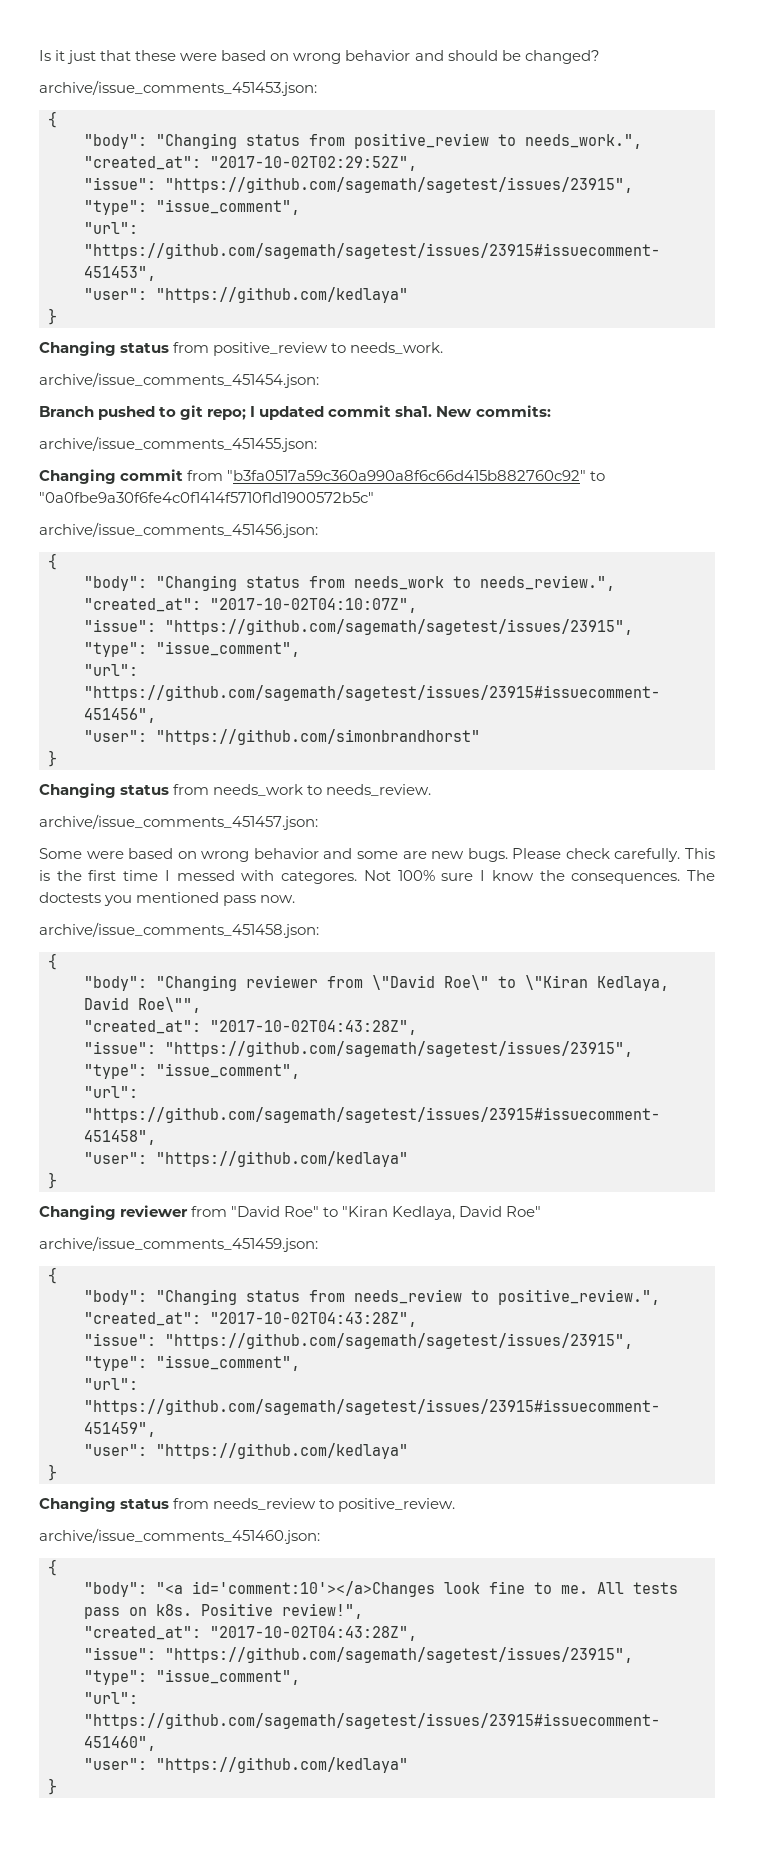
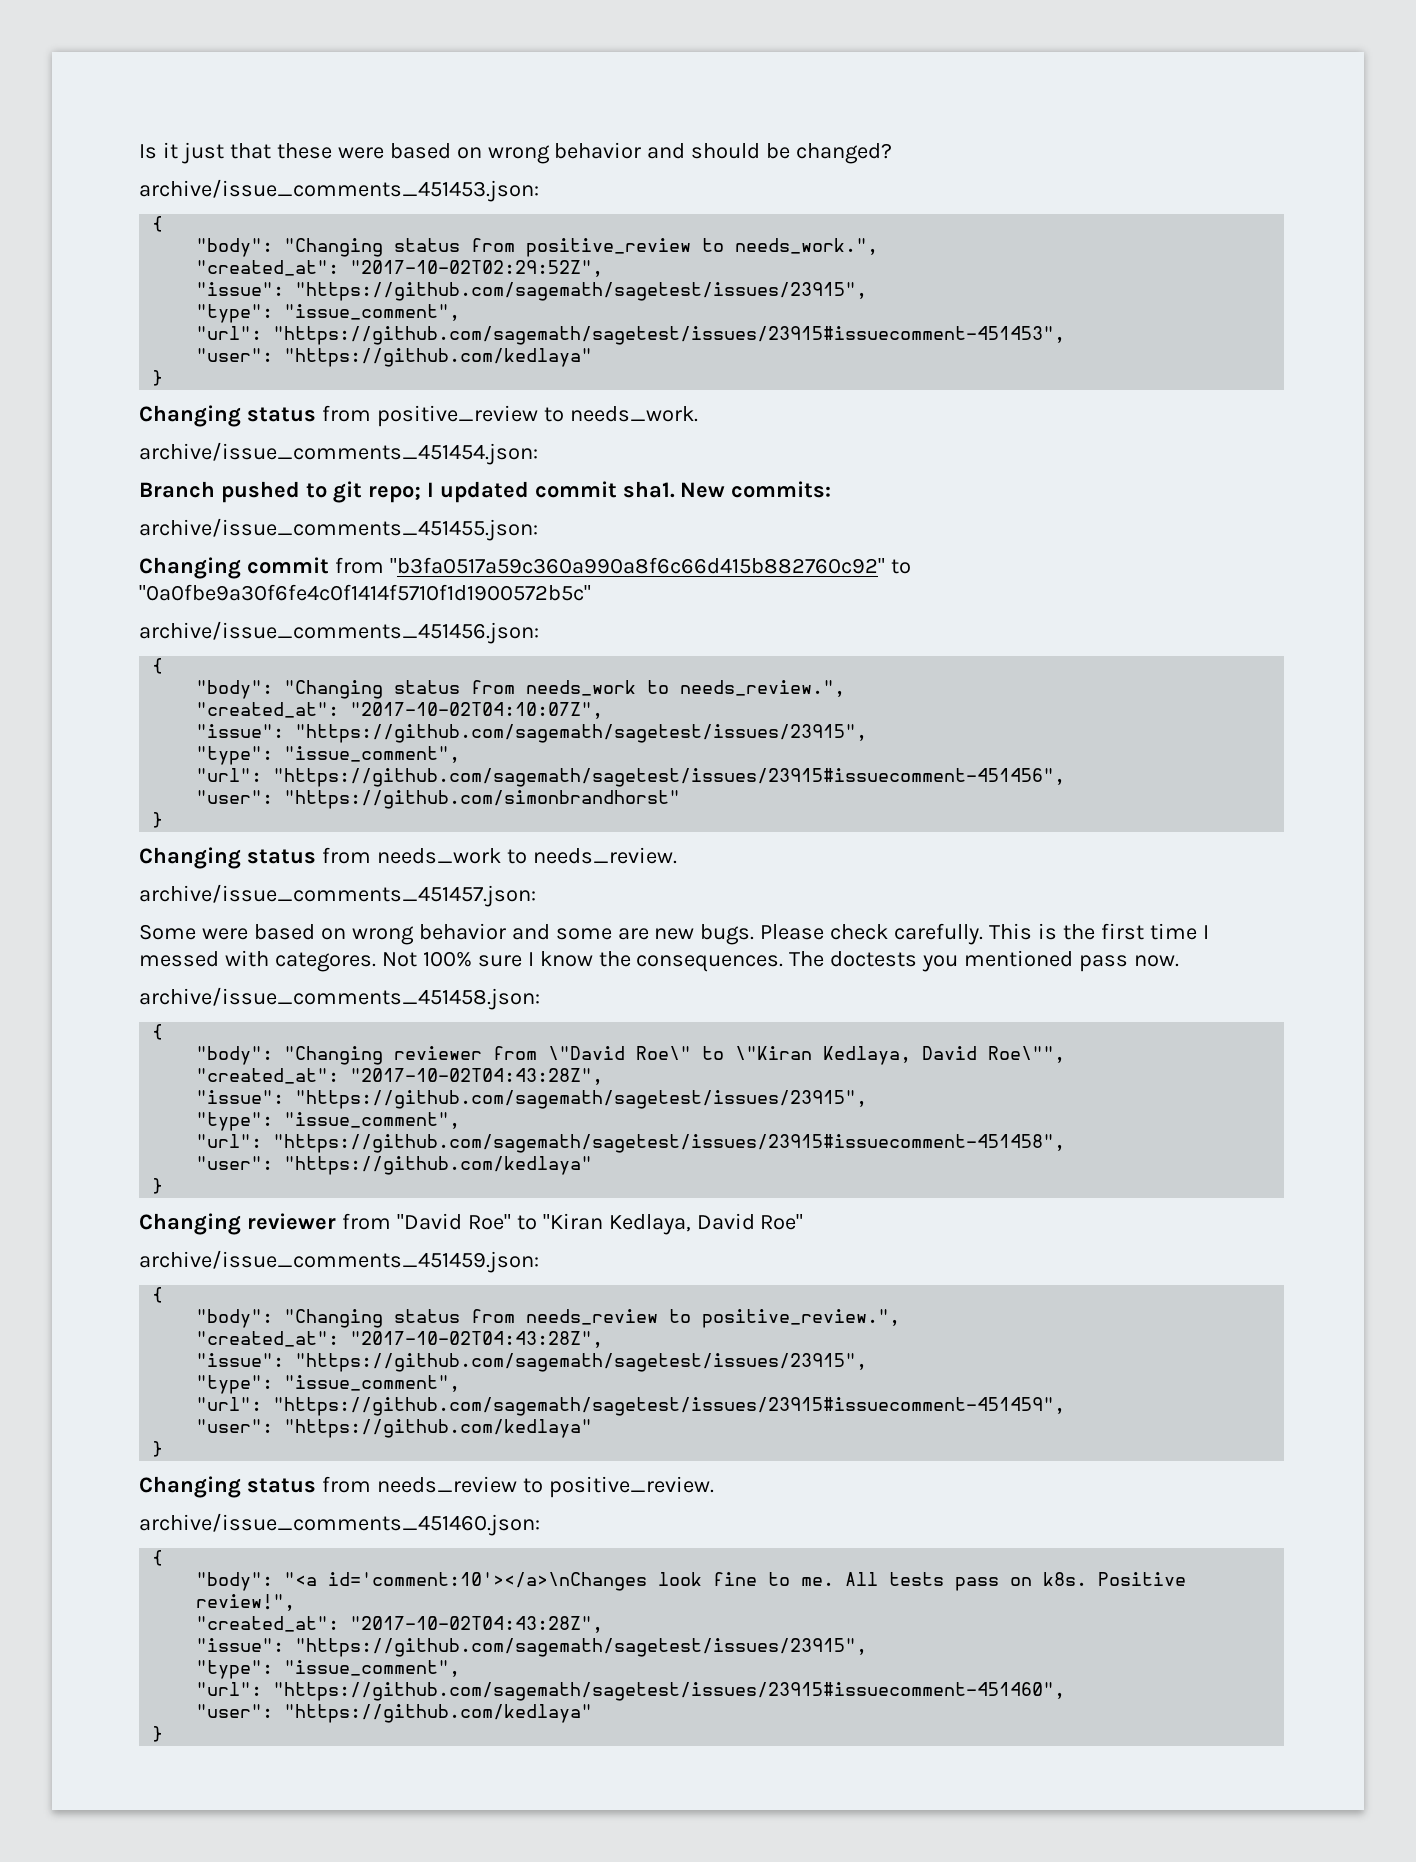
- "body": "<a id='comment:10'></a>Changes look fine to me.
+ "body": "<a id='comment:10'></a>\nChanges look fine to me.

